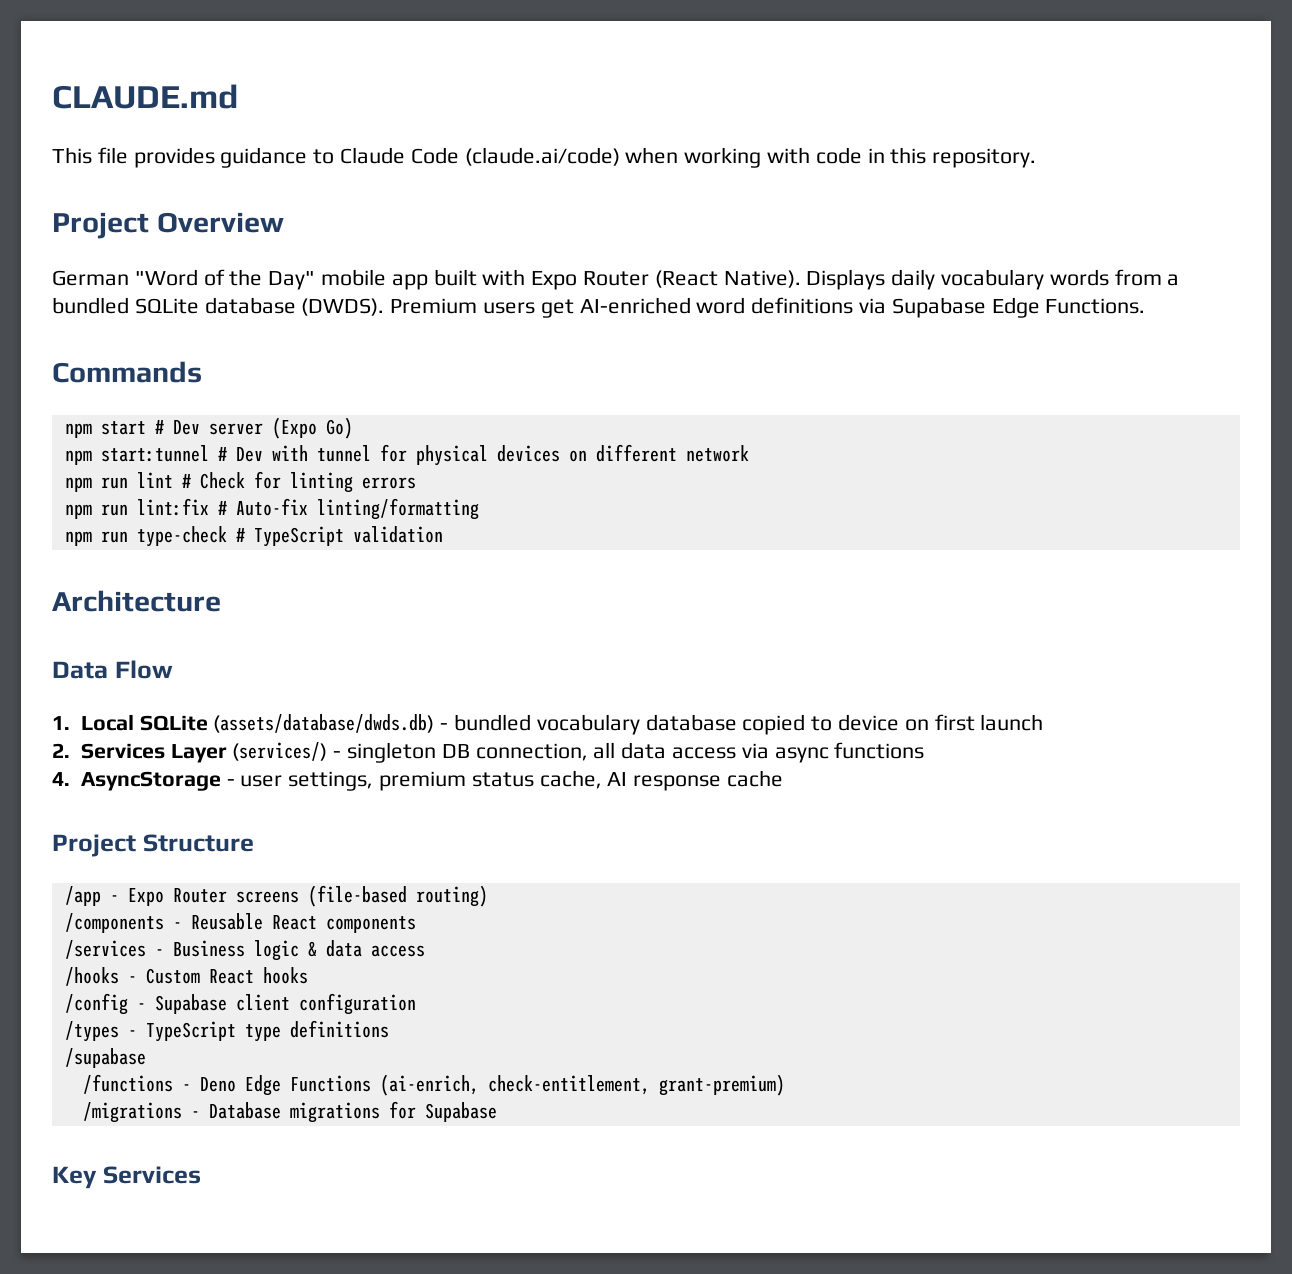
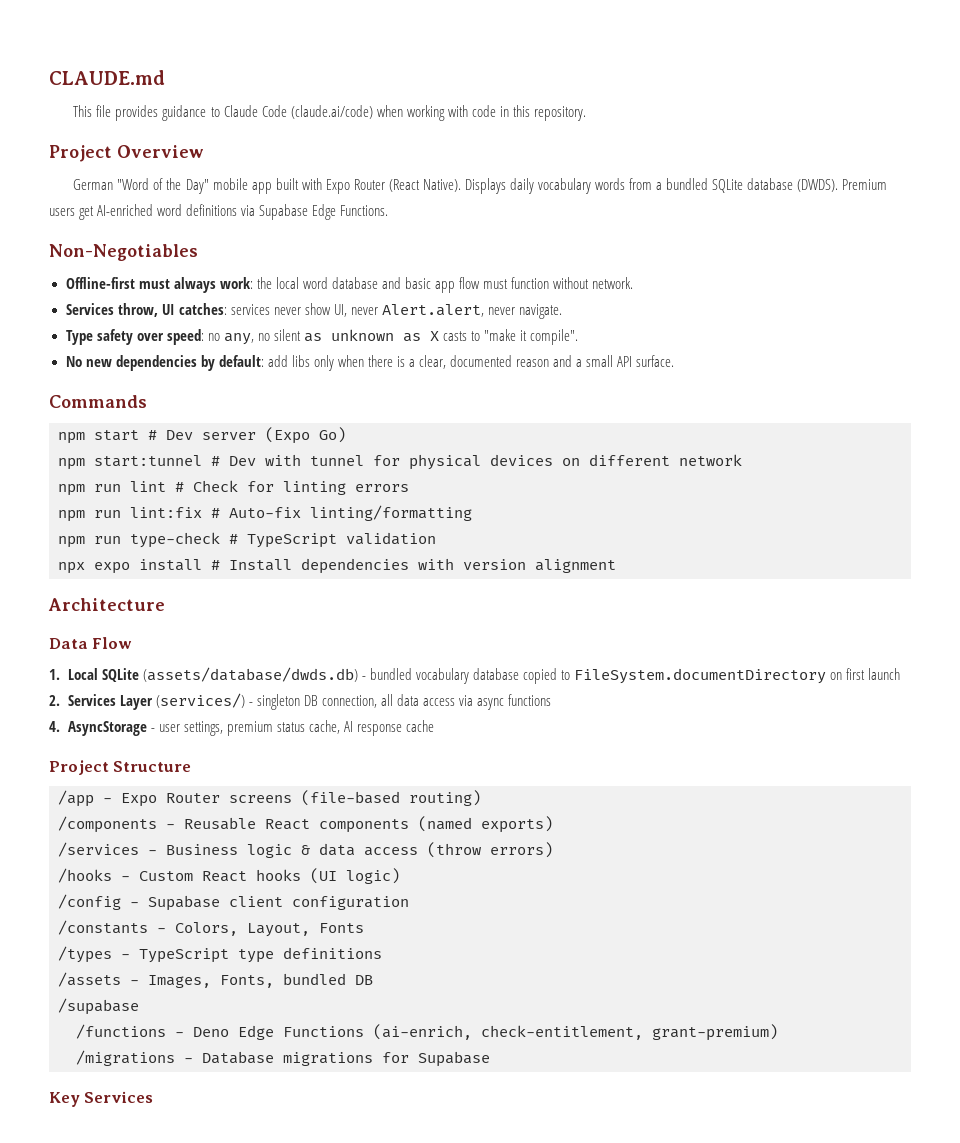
+ Non-Negotiables
+ Offline-first must always work: the local word database and basic app flow must function without network.
+ Services throw, UI catches: services never show UI, never Alert.alert, never navigate.
+ Type safety over speed: no any, no silent as unknown as X casts to "make it compile".
+ No new dependencies by default: add libs only when there is a clear, documented reason and a small API surface.
+ npx expo install # Install dependencies with version alignment
- 1. Local SQLite (assets/database/dwds.db) - bundled vocabulary database copied to device on first launch
+ 1. Local SQLite (assets/database/dwds.db) - bundled vocabulary database copied to FileSystem.documentDirectory on first launch
- /components - Reusable React components
+ /components - Reusable React components (named exports)
- /services - Business logic & data access
+ /services - Business logic & data access (throw errors)
- /hooks - Custom React hooks
+ /hooks - Custom React hooks (UI logic)
+ /constants - Colors, Layout, Fonts
+ /assets - Images, Fonts, bundled DB

